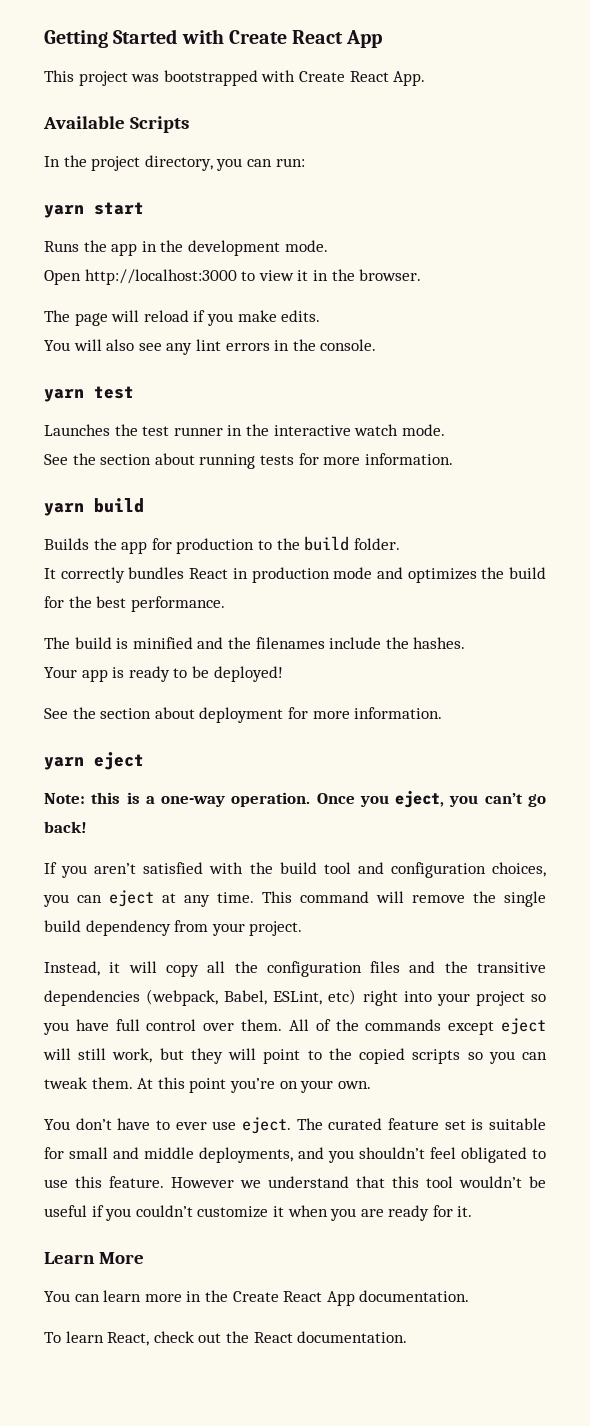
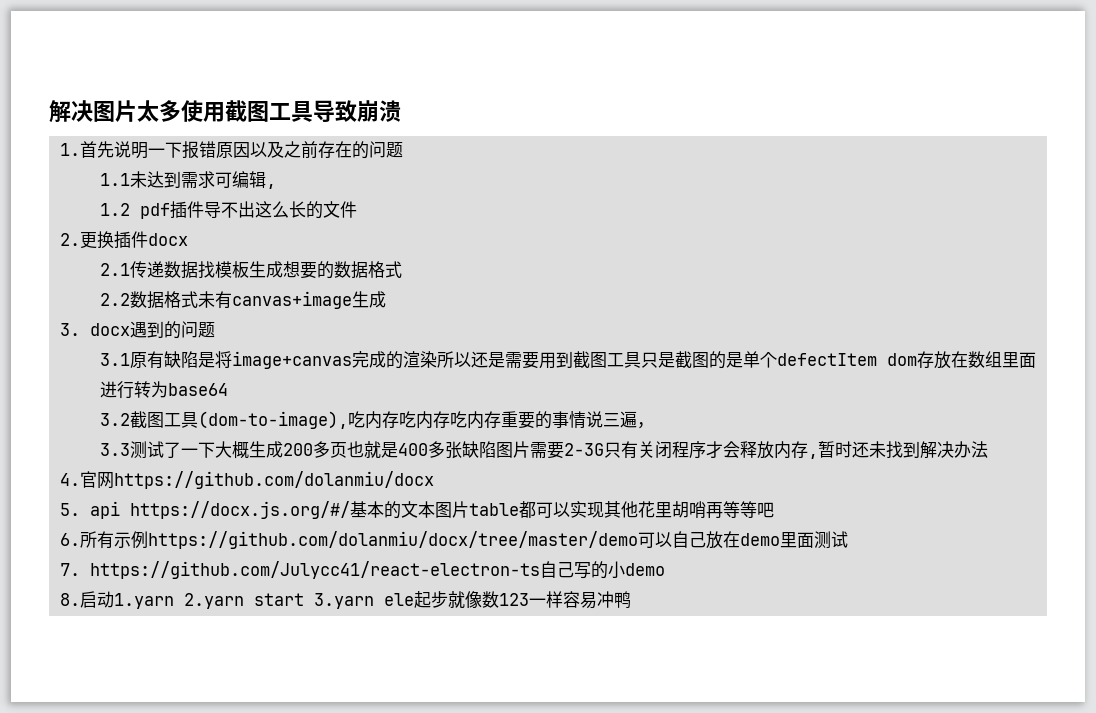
- Getting Started with Create React App
- This project was bootstrapped with Create React App.
- Available Scripts
- In the project directory, you can run:
- yarn start
- Runs the app in the development mode.
- Open http://localhost:3000 to view it in the browser.
- The page will reload if you make edits.
- You will also see any lint errors in the console.
- yarn test
- Launches the test runner in the interactive watch mode.
- See the section about running tests for more information.
- yarn build
- Builds the app for production to the build folder.
- It correctly bundles React in production mode and optimizes the build for the best performance.
- The build is minified and the filenames include the hashes.
- Your app is ready to be deployed!
- See the section about deployment for more information.
- yarn eject
- Note: this is a one-way operation. Once you eject, you can’t go back!
- If you aren’t satisfied with the build tool and configuration choices, you can eject at any time. This command will remove the single build dependency from your project.
- Instead, it will copy all the configuration files and the transitive dependencies (webpack, Babel, ESLint, etc) right into your project so you have full control over them. All of the commands except eject will still work, but they will point to the copied scripts so you can tweak them. At this point you’re on your own.
- You don’t have to ever use eject. The curated feature set is suitable for small and middle deployments, and you shouldn’t feel obligated to use this feature. However we understand that this tool wouldn’t be useful if you couldn’t customize it when you are ready for it.
- Learn More
- You can learn more in the Create React App documentation.
- To learn React, check out the React documentation.
+ 解决图片太多使用截图工具导致崩溃
+ 1.首先说明一下报错原因以及之前存在的问题
+ 1.1未达到需求可编辑,
+ 1.2 pdf插件导不出这么长的文件
+ 2.更换插件docx
+ 2.1传递数据找模板生成想要的数据格式
+ 2.2数据格式未有canvas+image生成
+ 3. docx遇到的问题
+ 3.1原有缺陷是将image+canvas完成的渲染所以还是需要用到截图工具只是截图的是单个defectItem dom存放在数组里面进行转为base64
+ 3.2截图工具(dom-to-image),吃内存吃内存吃内存重要的事情说三遍，
+ 3.3测试了一下大概生成200多页也就是400多张缺陷图片需要2-3G只有关闭程序才会释放内存,暂时还未找到解决办法
+ 4.官网https://github.com/dolanmiu/docx
+ 5. api https://docx.js.org/#/基本的文本图片table都可以实现其他花里胡哨再等等吧
+ 6.所有示例https://github.com/dolanmiu/docx/tree/master/demo可以自己放在demo里面测试
+ 7. https://github.com/Julycc41/react-electron-ts自己写的小demo
+ 8.启动1.yarn 2.yarn start 3.yarn ele起步就像数123一样容易冲鸭

